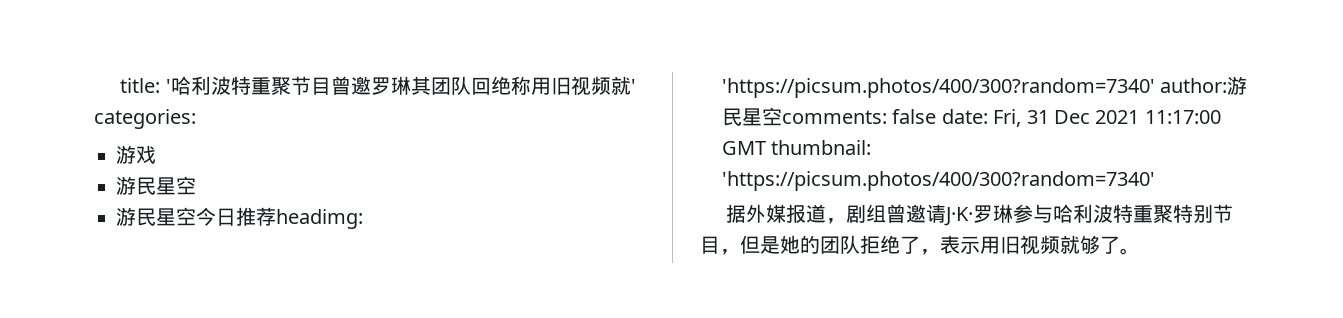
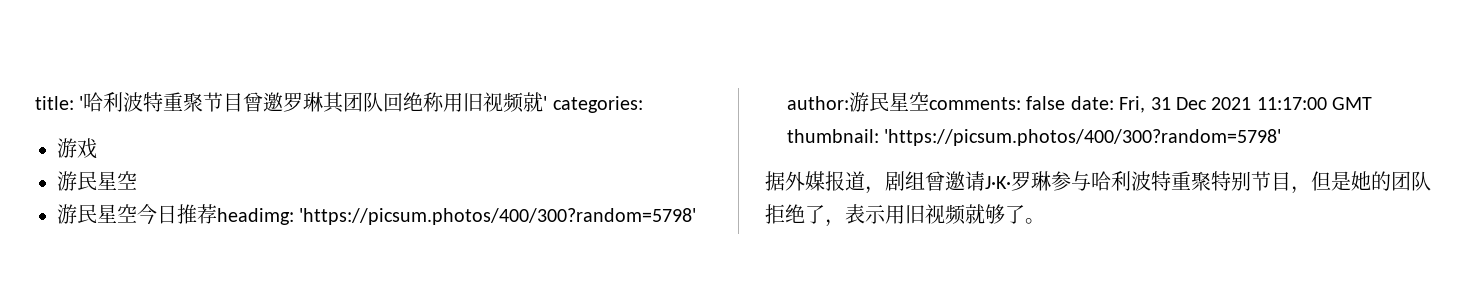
- 游民星空今日推荐headimg: 'https://picsum.photos/400/300?random=7340' author:游民星空comments: false date: Fri, 31 Dec 2021 11:17:00 GMT thumbnail: 'https://picsum.photos/400/300?random=7340'
+ 游民星空今日推荐headimg: 'https://picsum.photos/400/300?random=5798' author:游民星空comments: false date: Fri, 31 Dec 2021 11:17:00 GMT thumbnail: 'https://picsum.photos/400/300?random=5798'

